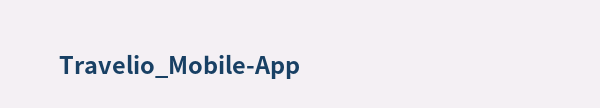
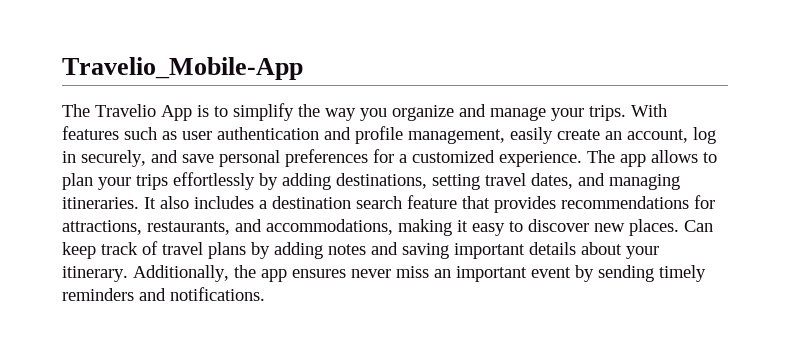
+ The Travelio App is to simplify the way you organize and manage your trips. With features such as user authentication and profile management, easily create an account, log in securely, and save personal preferences for a customized experience. The app allows to plan your trips effortlessly by adding destinations, setting travel dates, and managing itineraries. It also includes a destination search feature that provides recommendations for attractions, restaurants, and accommodations, making it easy to discover new places. Can keep track of travel plans by adding notes and saving important details about your itinerary. Additionally, the app ensures never miss an important event by sending timely reminders and notifications.

